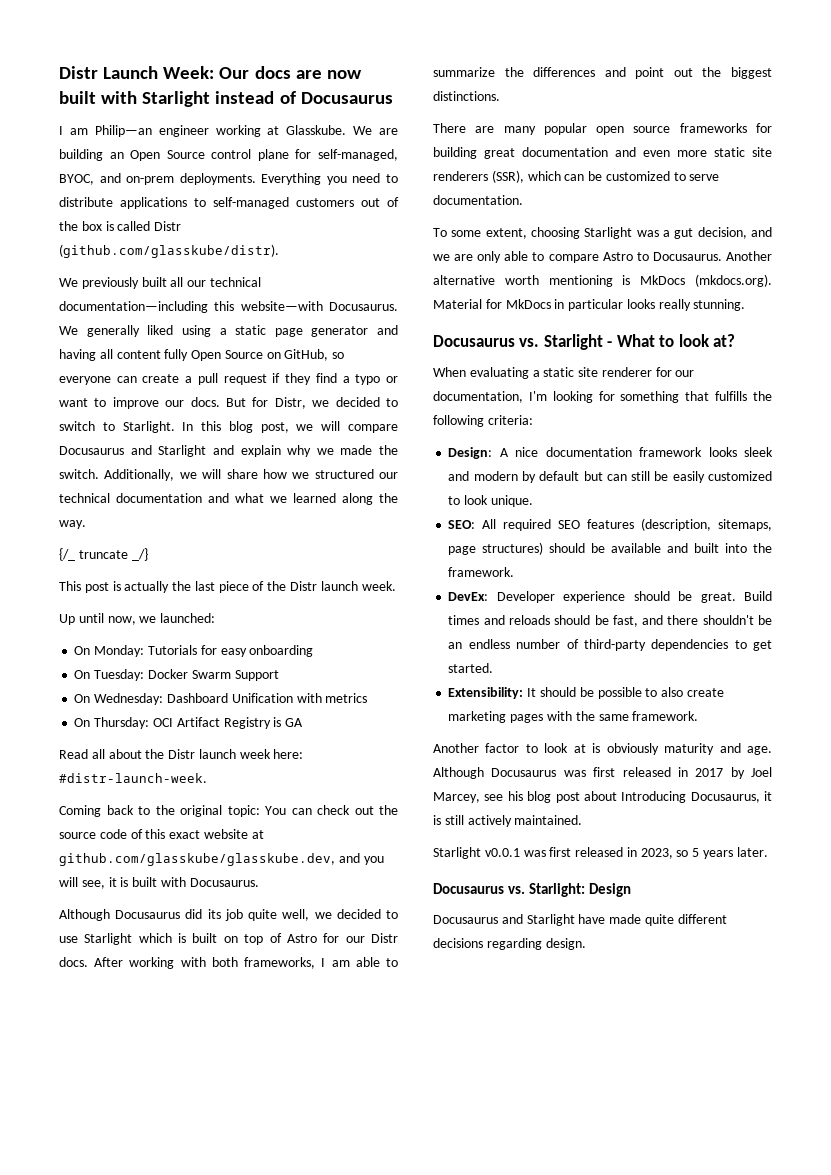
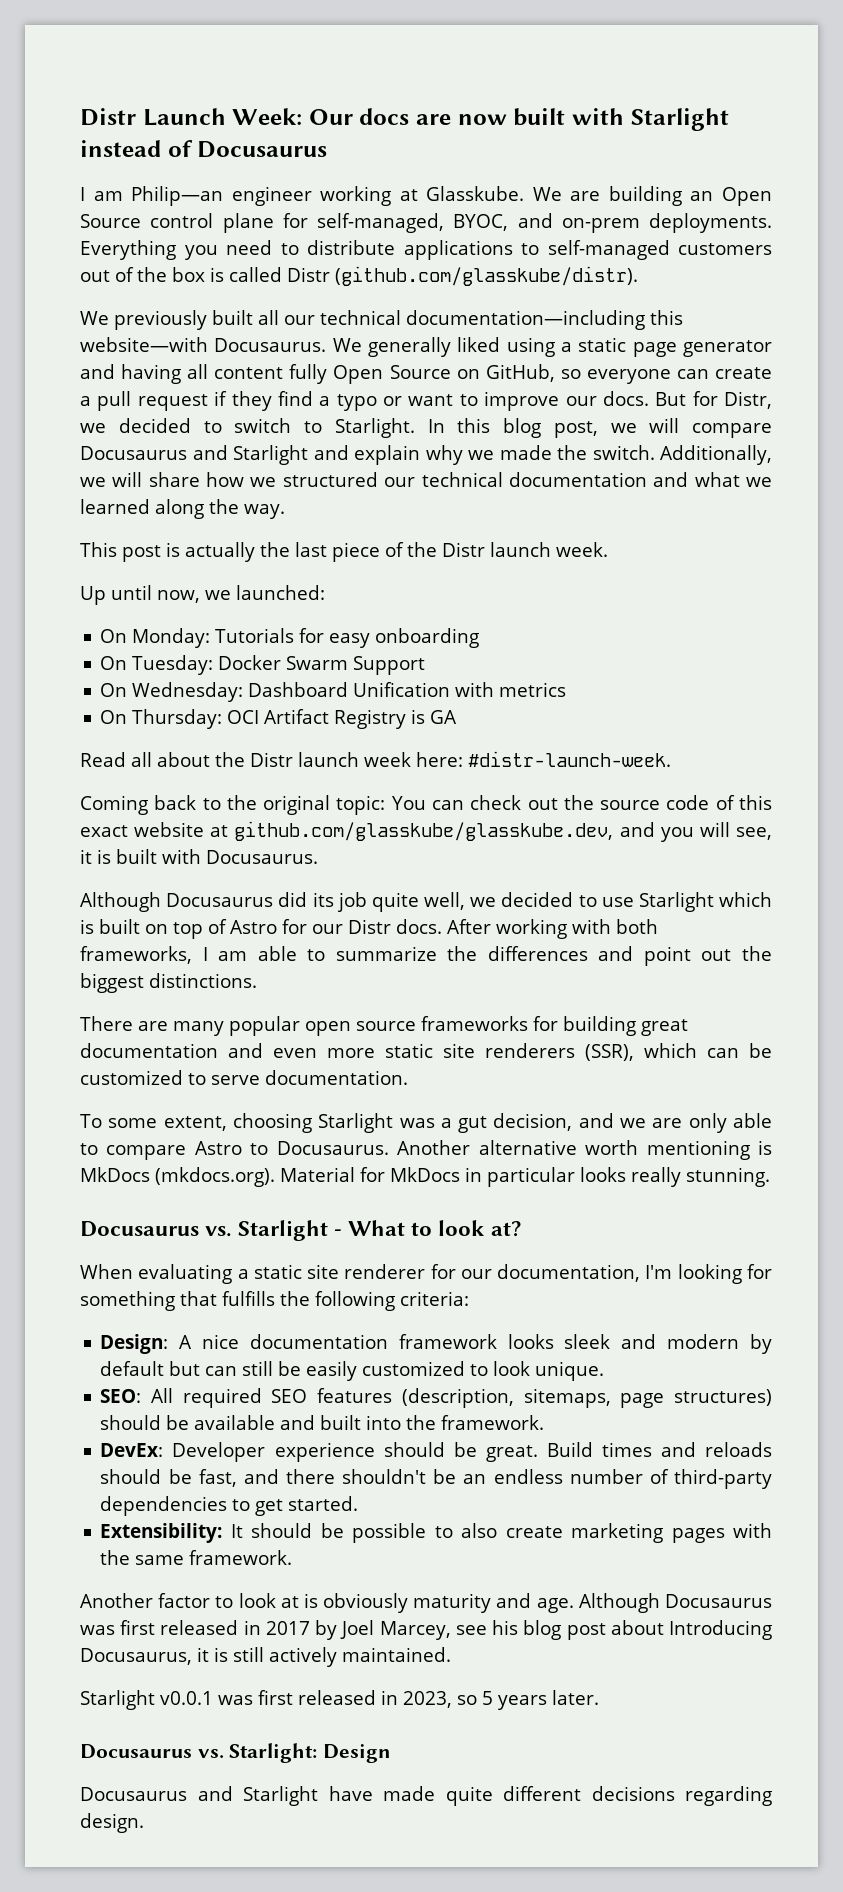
- {/_ truncate _/}

